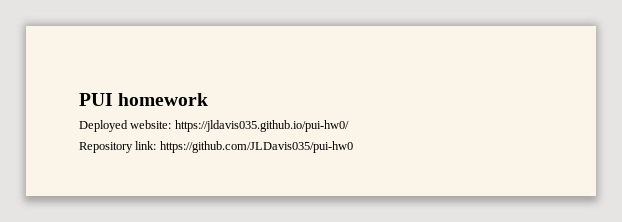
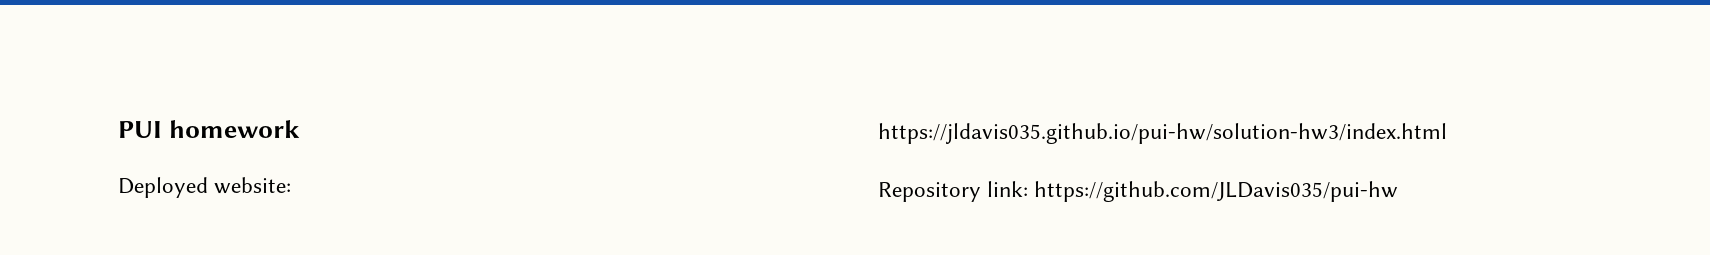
- Deployed website: https://jldavis035.github.io/pui-hw0/
+ Deployed website: https://jldavis035.github.io/pui-hw/solution-hw3/index.html
- Repository link: https://github.com/JLDavis035/pui-hw0
+ Repository link: https://github.com/JLDavis035/pui-hw

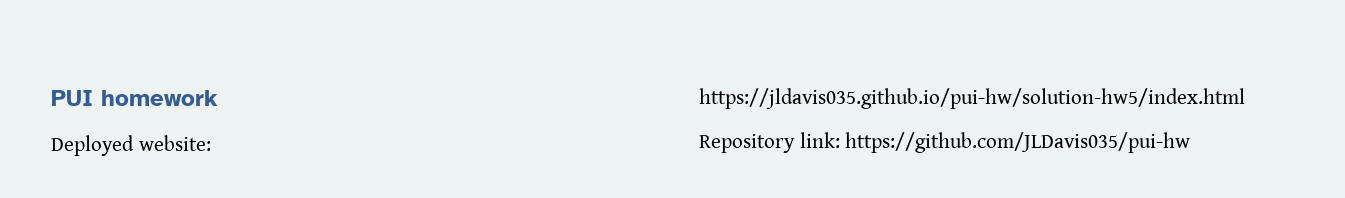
- Deployed website: https://jldavis035.github.io/pui-hw/solution-hw3/index.html
+ Deployed website: https://jldavis035.github.io/pui-hw/solution-hw5/index.html

